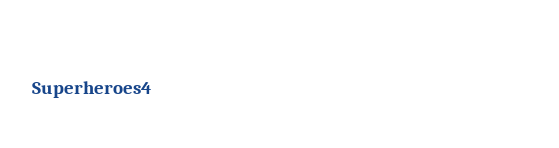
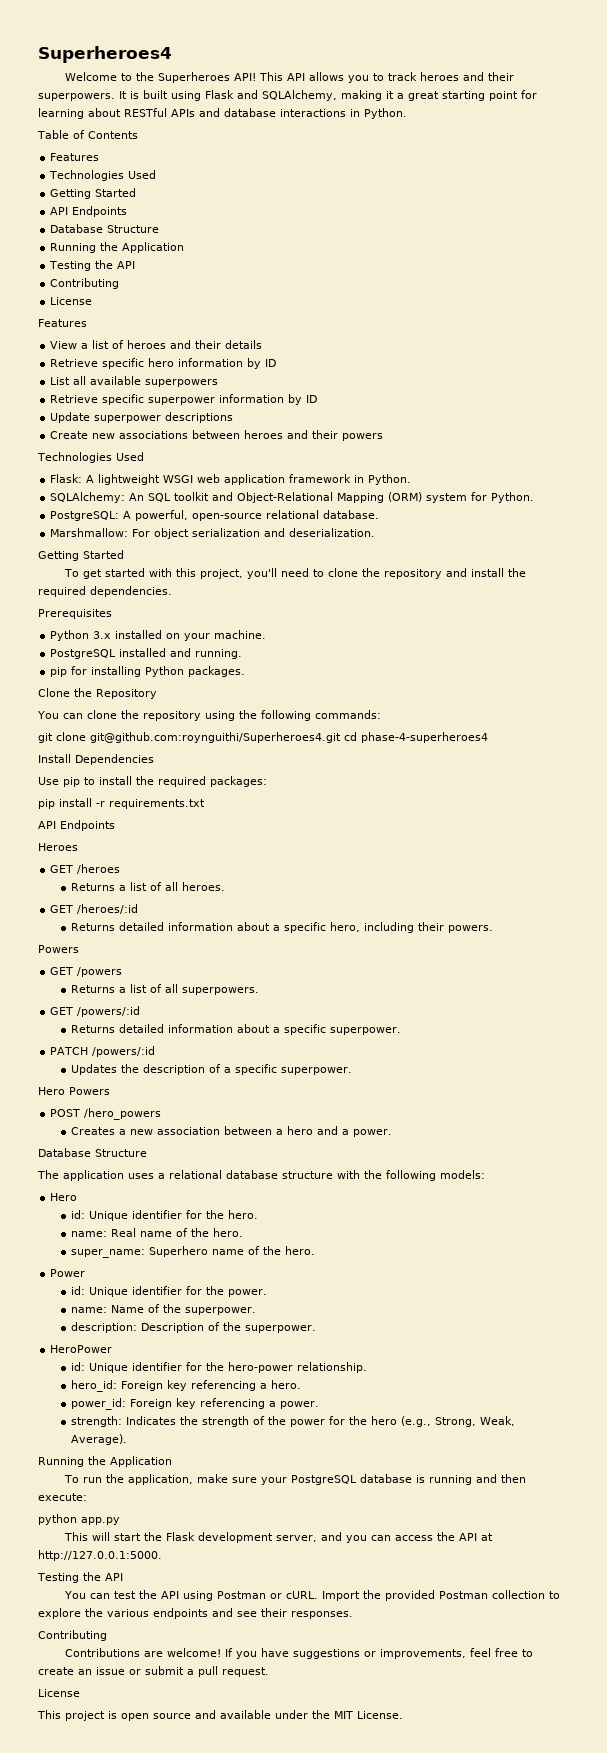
+ Welcome to the Superheroes API! This API allows you to track heroes and their superpowers. It is built using Flask and SQLAlchemy, making it a great starting point for learning about RESTful APIs and database interactions in Python.
+ Table of Contents
+ Features
+ Technologies Used
+ Getting Started
+ API Endpoints
+ Database Structure
+ Running the Application
+ Testing the API
+ Contributing
+ License
+ Features
+ View a list of heroes and their details
+ Retrieve specific hero information by ID
+ List all available superpowers
+ Retrieve specific superpower information by ID
+ Update superpower descriptions
+ Create new associations between heroes and their powers
+ Technologies Used
+ Flask: A lightweight WSGI web application framework in Python.
+ SQLAlchemy: An SQL toolkit and Object-Relational Mapping (ORM) system for Python.
+ PostgreSQL: A powerful, open-source relational database.
+ Marshmallow: For object serialization and deserialization.
+ Getting Started
+ To get started with this project, you'll need to clone the repository and install the required dependencies.
+ Prerequisites
+ Python 3.x installed on your machine.
+ PostgreSQL installed and running.
+ pip for installing Python packages.
+ Clone the Repository
+ You can clone the repository using the following commands:
+ git clone git@github.com:roynguithi/Superheroes4.git cd phase-4-superheroes4
+ Install Dependencies
+ Use pip to install the required packages:
+ pip install -r requirements.txt
+ API Endpoints
+ Heroes
+ GET /heroes
+ Returns a list of all heroes.
+ GET /heroes/:id
+ Returns detailed information about a specific hero, including their powers.
+ Powers
+ GET /powers
+ Returns a list of all superpowers.
+ GET /powers/:id
+ Returns detailed information about a specific superpower.
+ PATCH /powers/:id
+ Updates the description of a specific superpower.
+ Hero Powers
+ POST /hero_powers
+ Creates a new association between a hero and a power.
+ Database Structure
+ The application uses a relational database structure with the following models:
+ Hero
+ id: Unique identifier for the hero.
+ name: Real name of the hero.
+ super_name: Superhero name of the hero.
+ Power
+ id: Unique identifier for the power.
+ name: Name of the superpower.
+ description: Description of the superpower.
+ HeroPower
+ id: Unique identifier for the hero-power relationship.
+ hero_id: Foreign key referencing a hero.
+ power_id: Foreign key referencing a power.
+ strength: Indicates the strength of the power for the hero (e.g., Strong, Weak, Average).
+ Running the Application
+ To run the application, make sure your PostgreSQL database is running and then execute:
+ python app.py
+ This will start the Flask development server, and you can access the API at http://127.0.0.1:5000.
+ Testing the API
+ You can test the API using Postman or cURL. Import the provided Postman collection to explore the various endpoints and see their responses.
+ Contributing
+ Contributions are welcome! If you have suggestions or improvements, feel free to create an issue or submit a pull request.
+ License
+ This project is open source and available under the MIT License.

